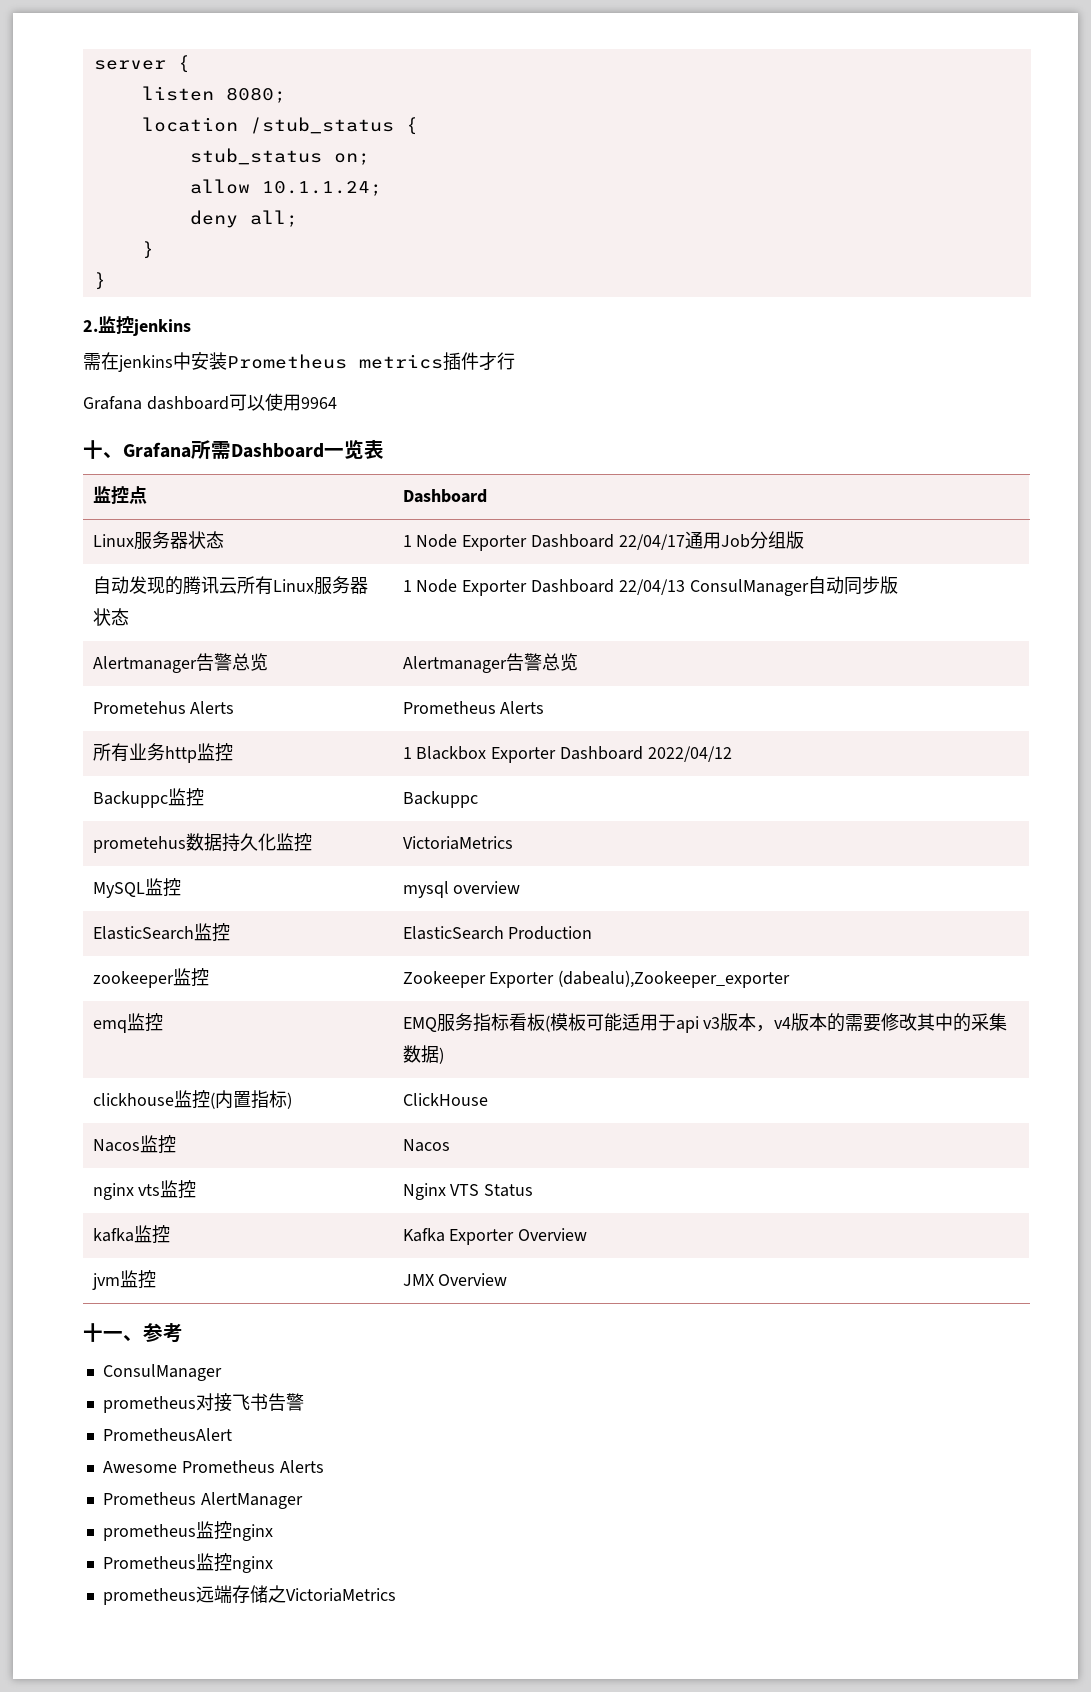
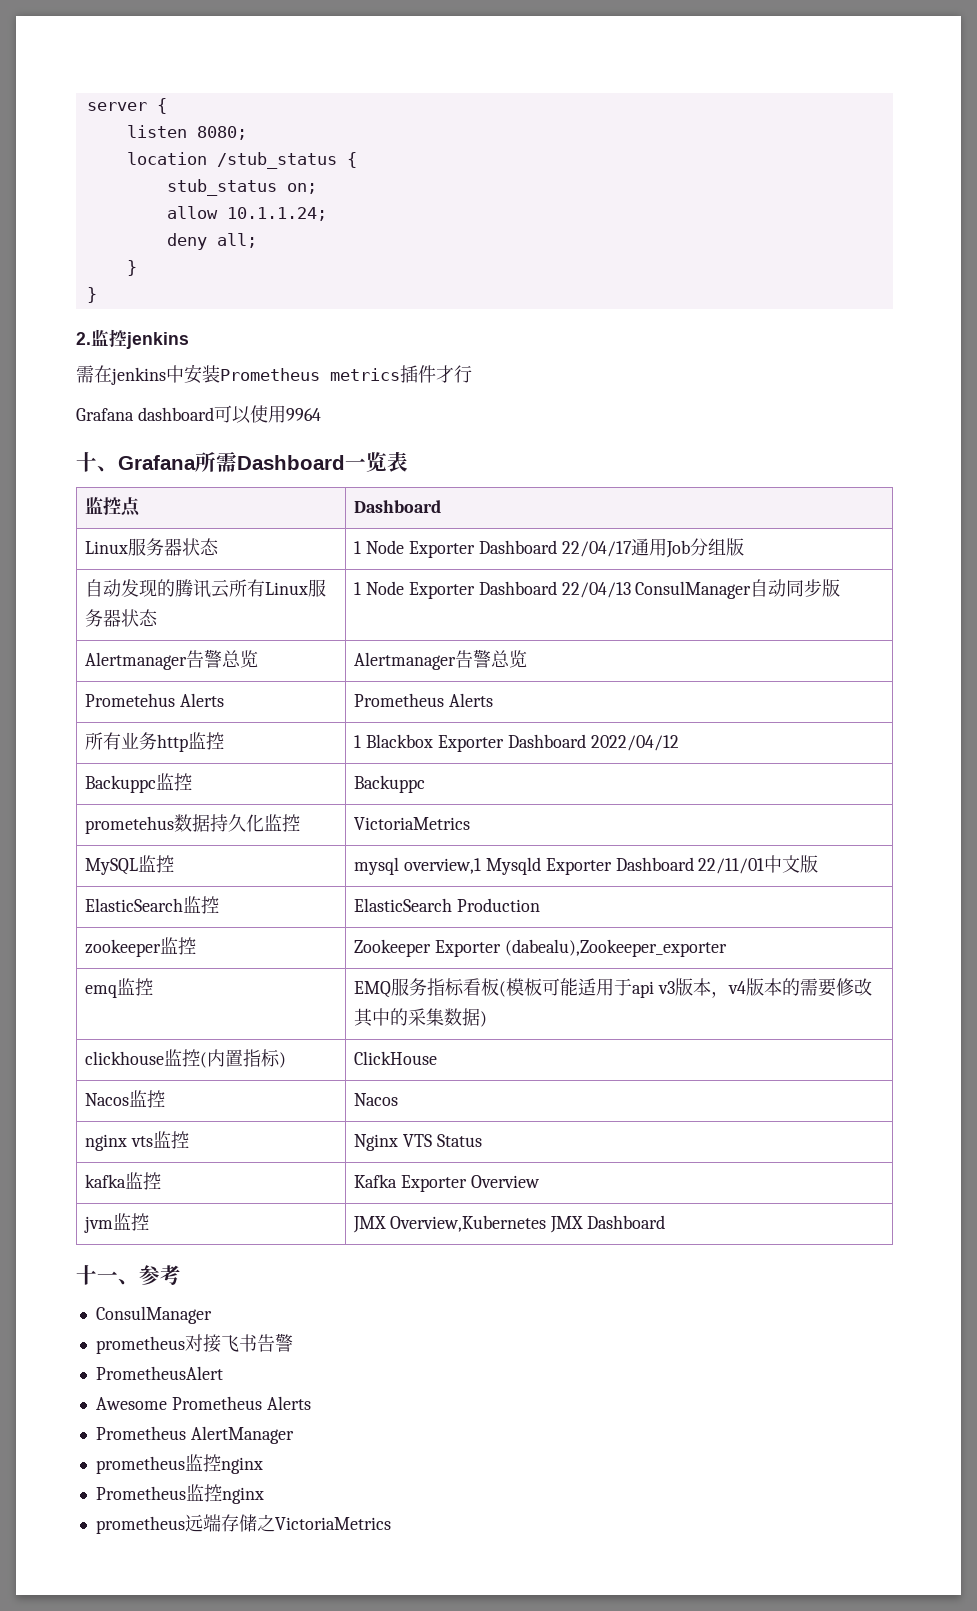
- MySQL监控 | mysql overview
+ MySQL监控 | mysql overview,1 Mysqld Exporter Dashboard 22/11/01中文版
- jvm监控 | JMX Overview
+ jvm监控 | JMX Overview,Kubernetes JMX Dashboard

